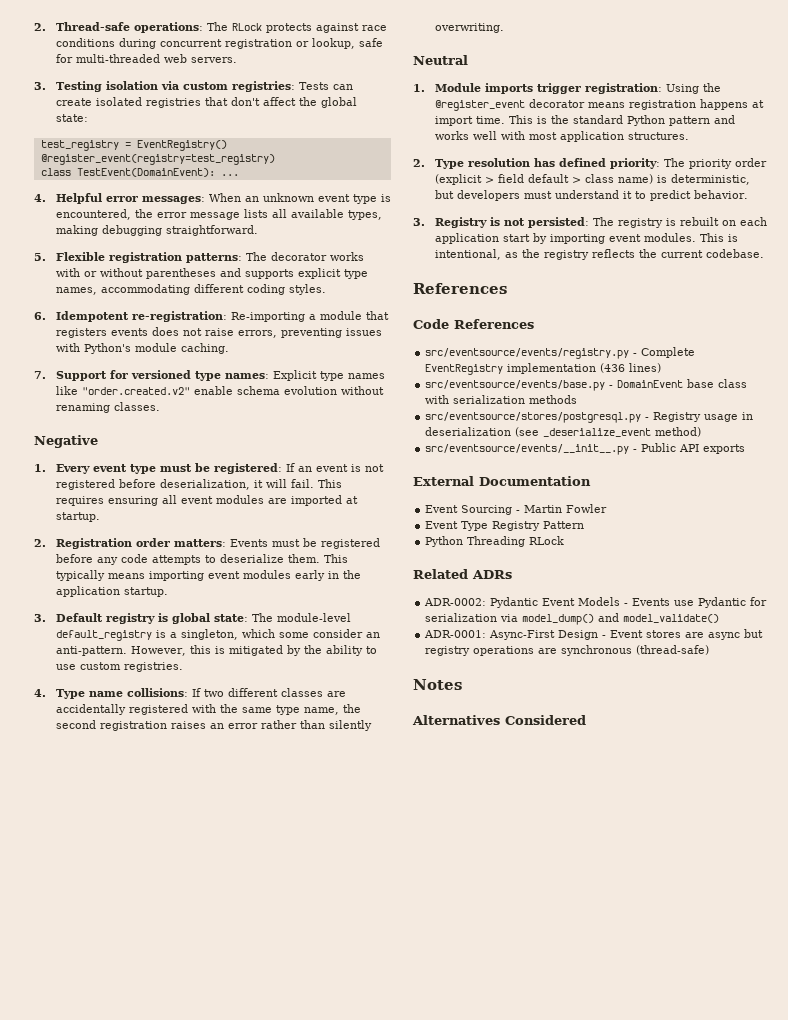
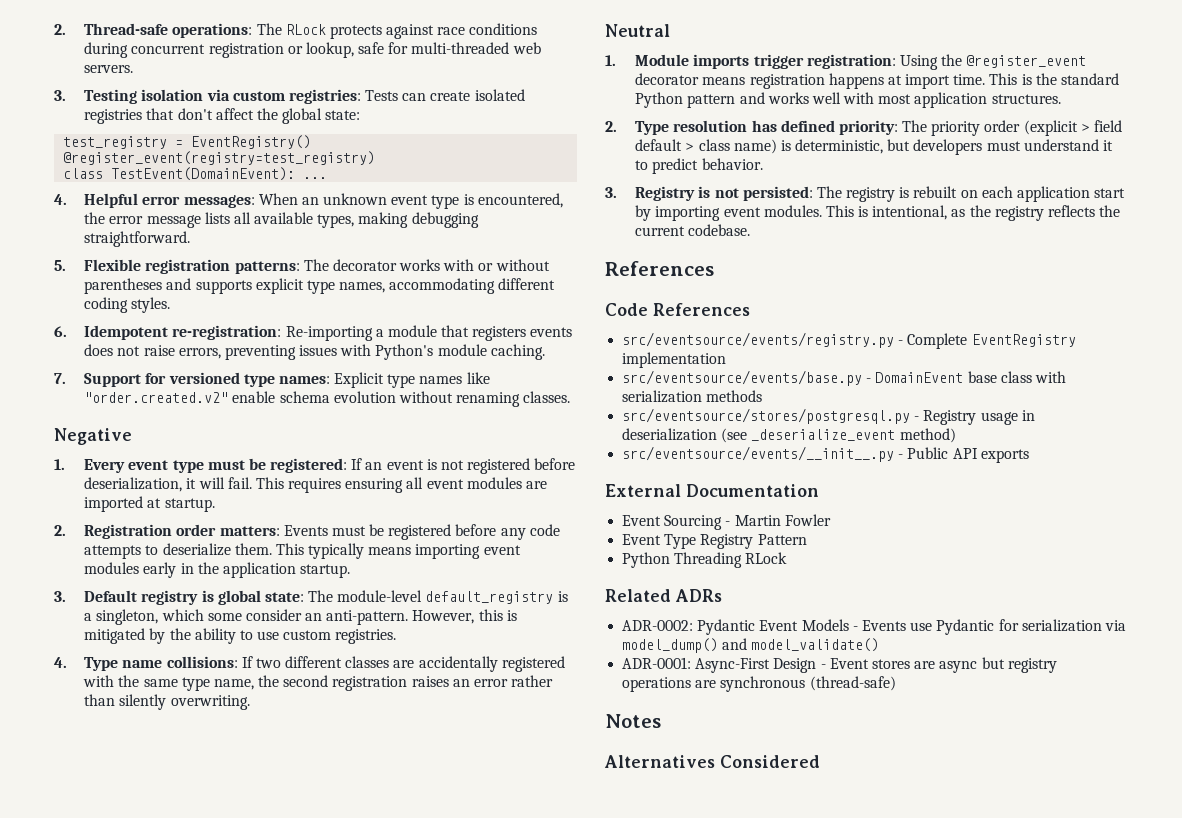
- src/eventsource/events/registry.py - Complete EventRegistry implementation (436 lines)
+ src/eventsource/events/registry.py - Complete EventRegistry implementation

